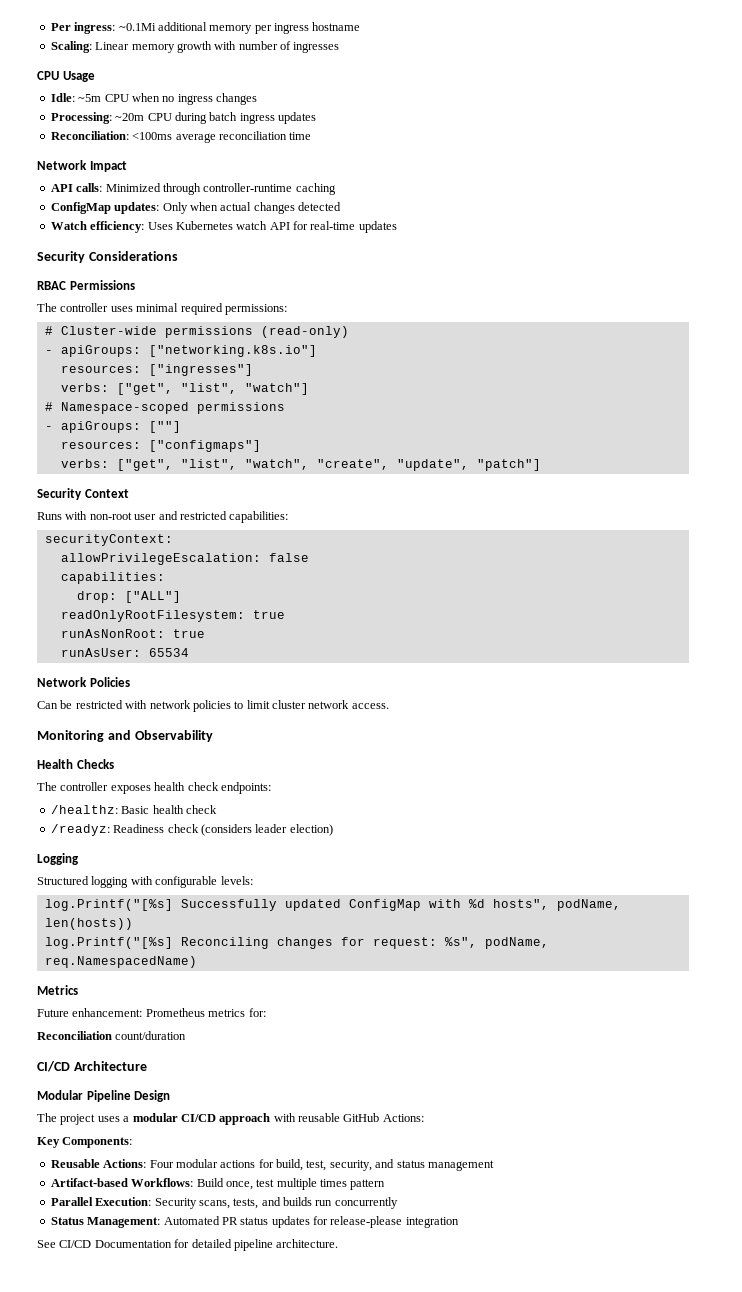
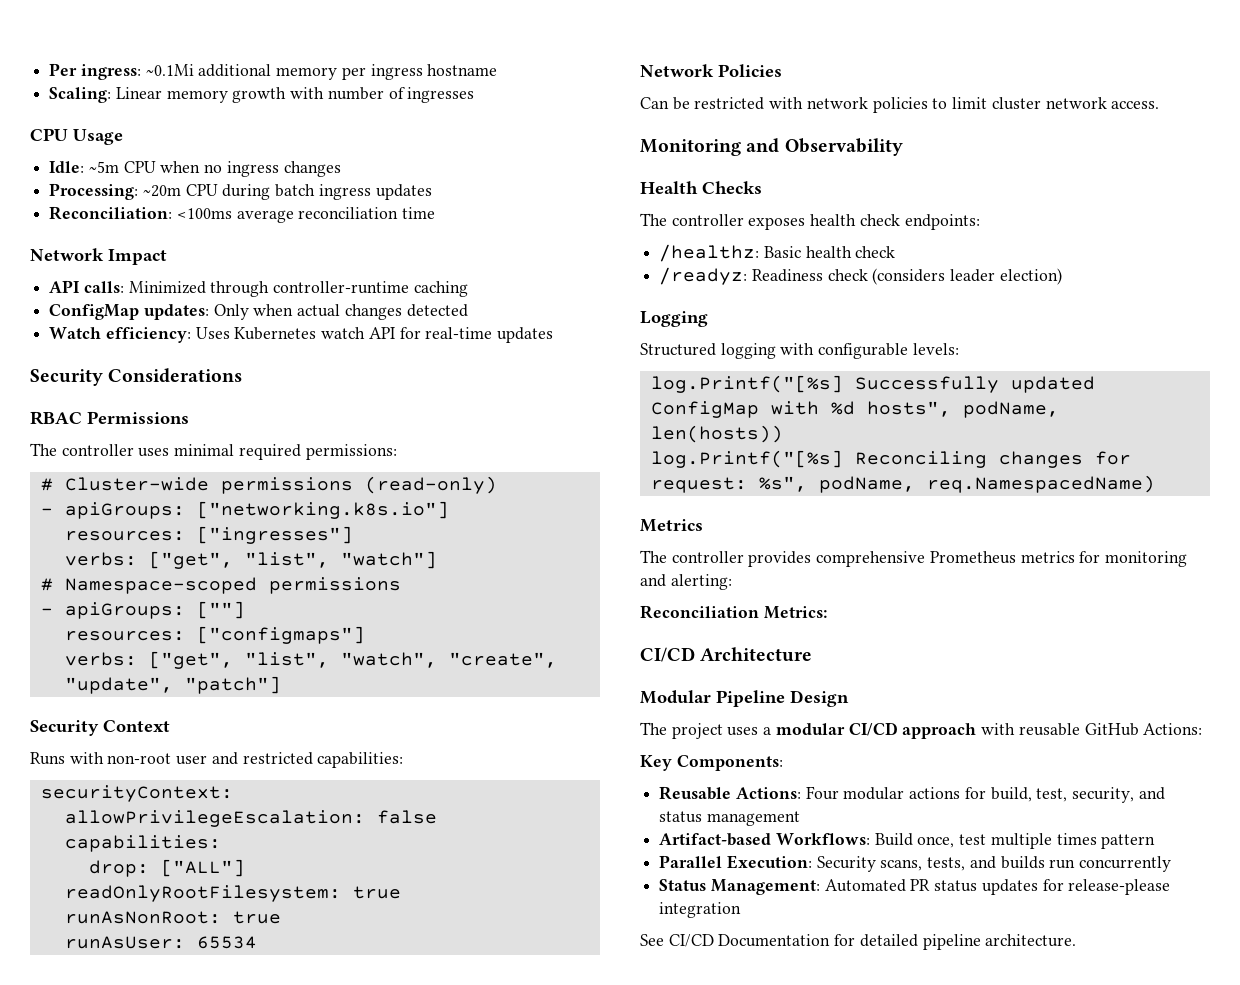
- Future enhancement: Prometheus metrics for:
+ The controller provides comprehensive Prometheus metrics for monitoring and alerting:
- Reconciliation count/duration
+ Reconciliation Metrics:

